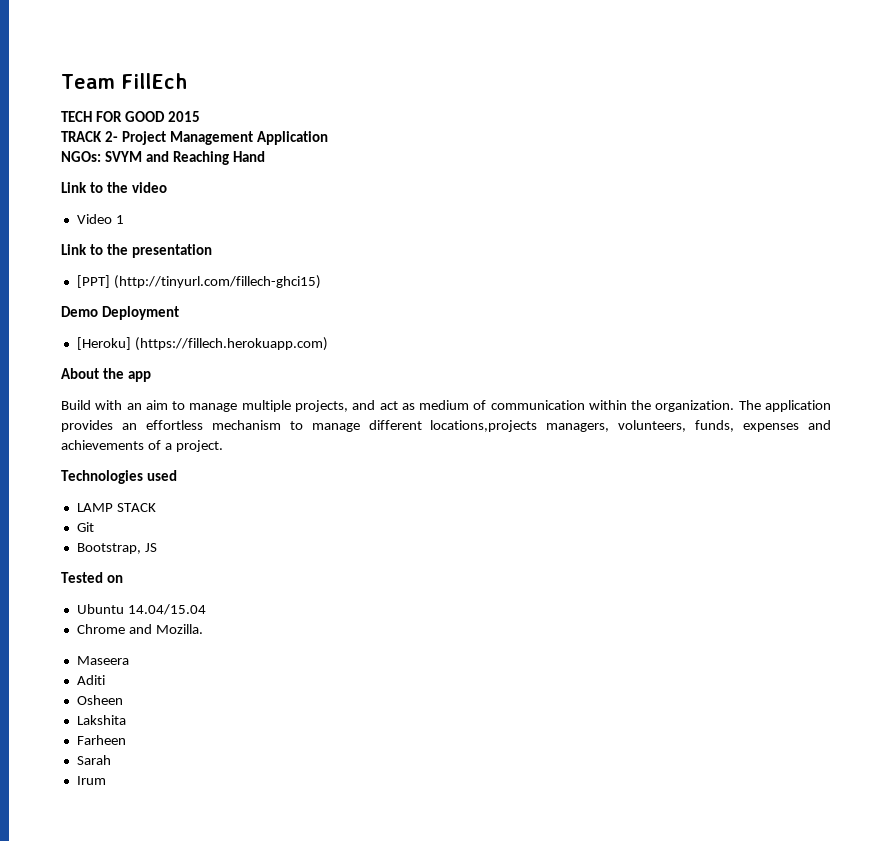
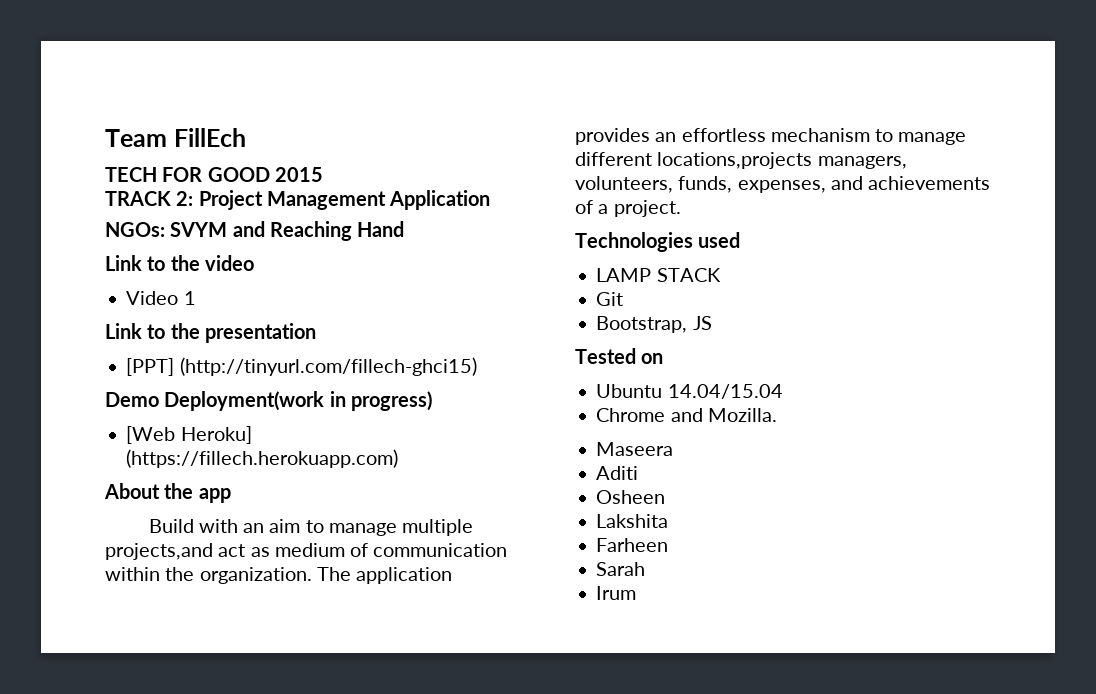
- TRACK 2- Project Management Application
+ TRACK 2: Project Management Application
- Demo Deployment
- [Heroku] (https://fillech.herokuapp.com)
+ Demo Deployment(work in progress)
+ [Web Heroku] (https://fillech.herokuapp.com)
- Build with an aim to manage multiple projects, and act as medium of communication within the organization.
+ Build with an aim to manage multiple projects,and act as medium of communication within the organization.
- The application provides an effortless mechanism to manage different locations,projects managers, volunteers, funds, expenses and achievements of a project.
+ The application provides an effortless mechanism to manage different locations,projects managers, volunteers, funds, expenses, and achievements of a project.

